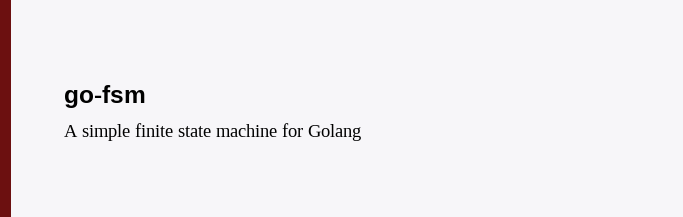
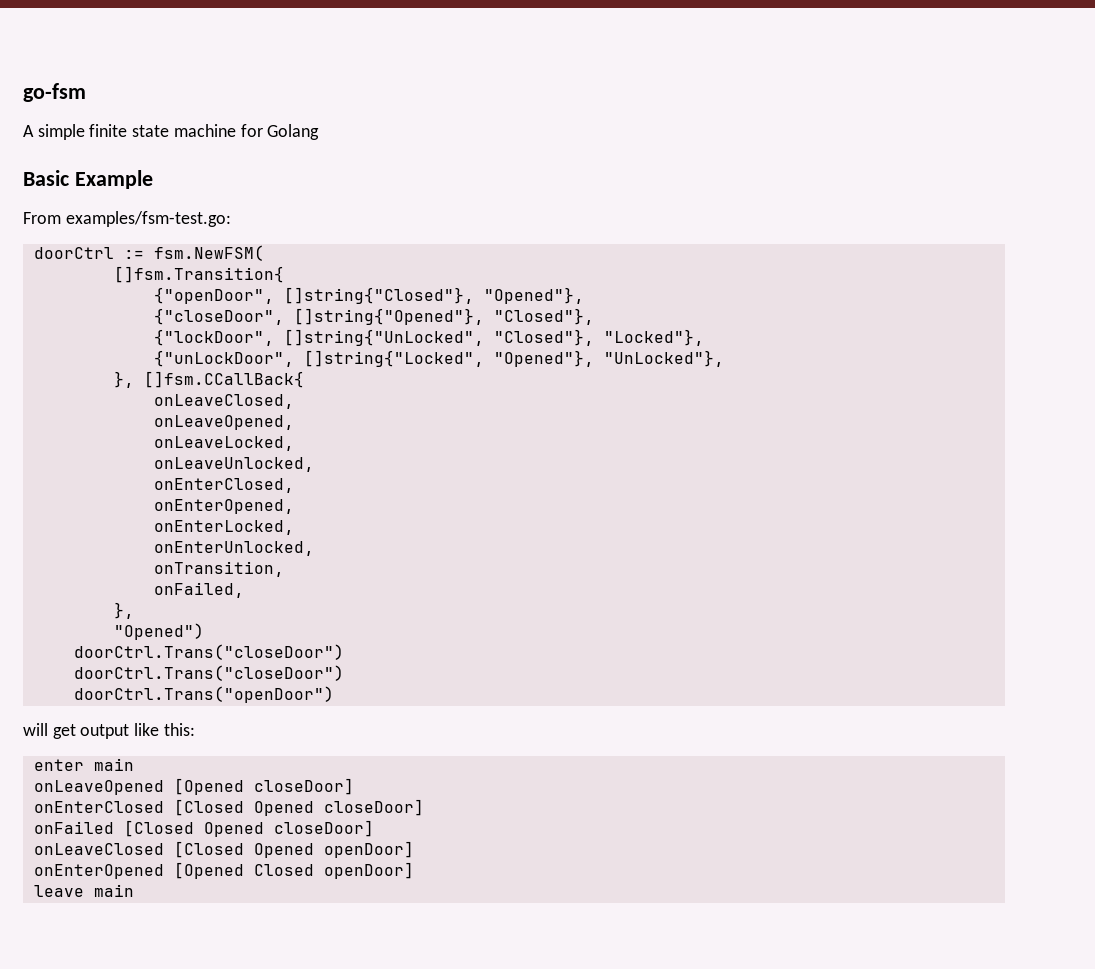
+ Basic Example
+ From examples/fsm-test.go:
+ doorCtrl := fsm.NewFSM(
+ []fsm.Transition{
+ {"openDoor", []string{"Closed"}, "Opened"},
+ {"closeDoor", []string{"Opened"}, "Closed"},
+ {"lockDoor", []string{"UnLocked", "Closed"}, "Locked"},
+ {"unLockDoor", []string{"Locked", "Opened"}, "UnLocked"},
+ }, []fsm.CCallBack{
+ onLeaveClosed,
+ onLeaveOpened,
+ onLeaveLocked,
+ onLeaveUnlocked,
+ onEnterClosed,
+ onEnterOpened,
+ onEnterLocked,
+ onEnterUnlocked,
+ onTransition,
+ onFailed,
+ },
+ "Opened")
+ doorCtrl.Trans("closeDoor")
+ doorCtrl.Trans("closeDoor")
+ doorCtrl.Trans("openDoor")
+ will get output like this:
+ enter main
+ onLeaveOpened [Opened closeDoor]
+ onEnterClosed [Closed Opened closeDoor]
+ onFailed [Closed Opened closeDoor]
+ onLeaveClosed [Closed Opened openDoor]
+ onEnterOpened [Opened Closed openDoor]
+ leave main

